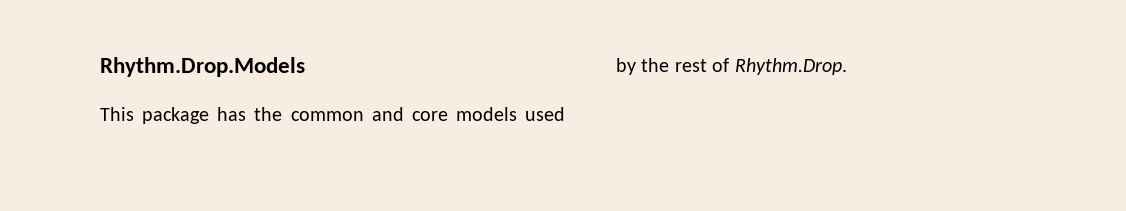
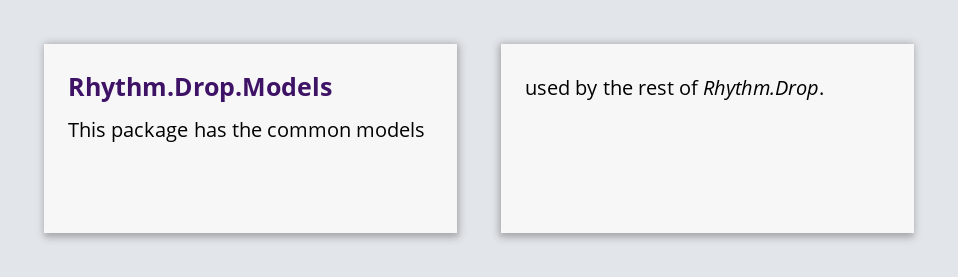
- This package has the common and core models used by the rest of Rhythm.Drop.
+ This package has the common models used by the rest of Rhythm.Drop.

